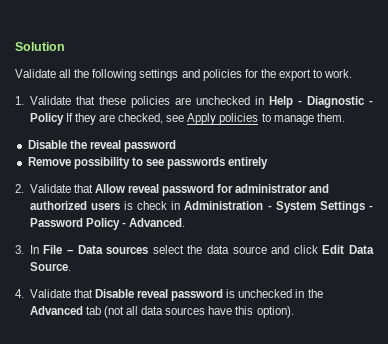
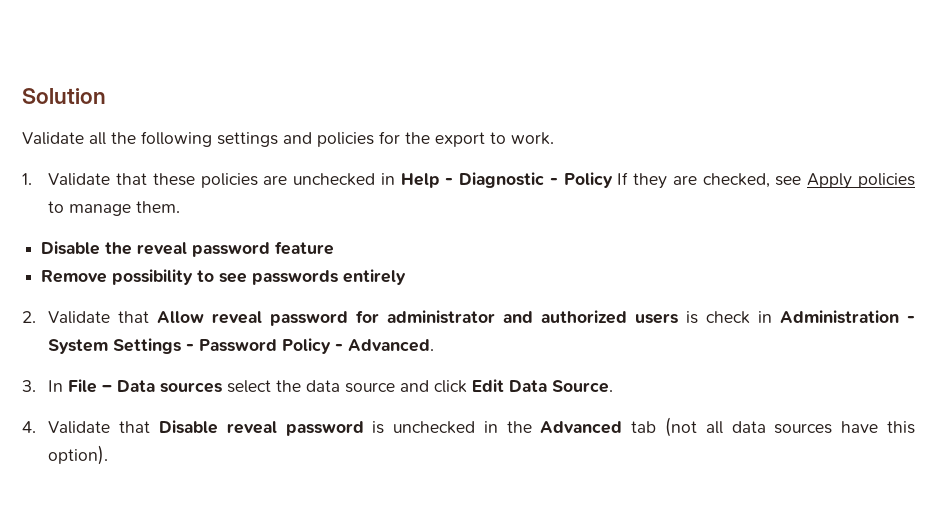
- Disable the reveal password
+ Disable the reveal password feature

